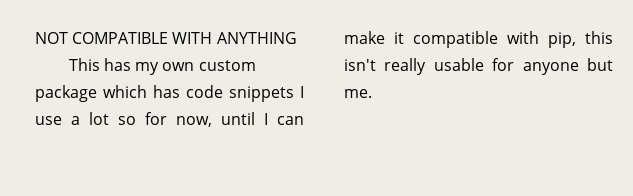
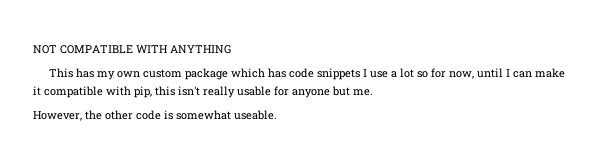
+ However, the other code is somewhat useable.

